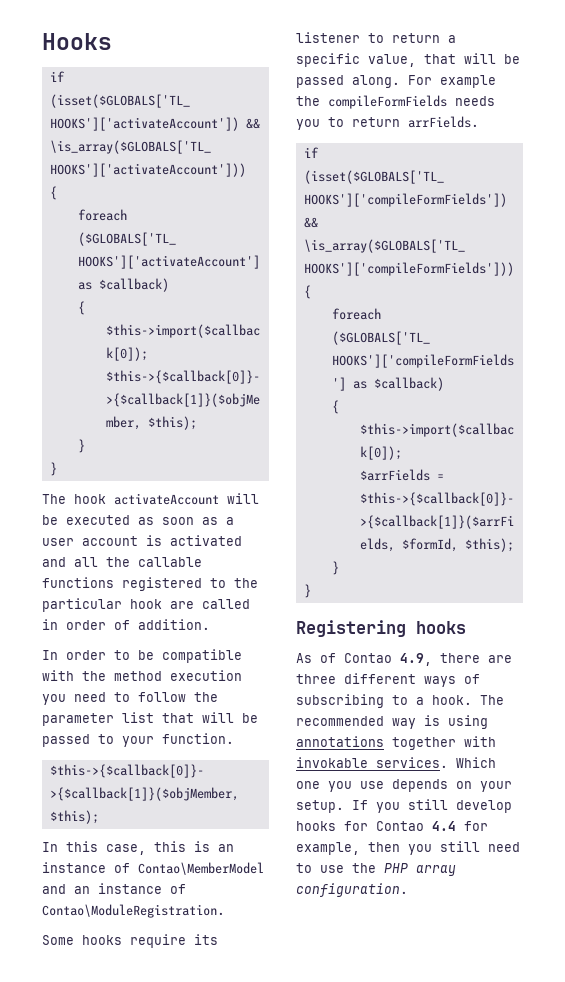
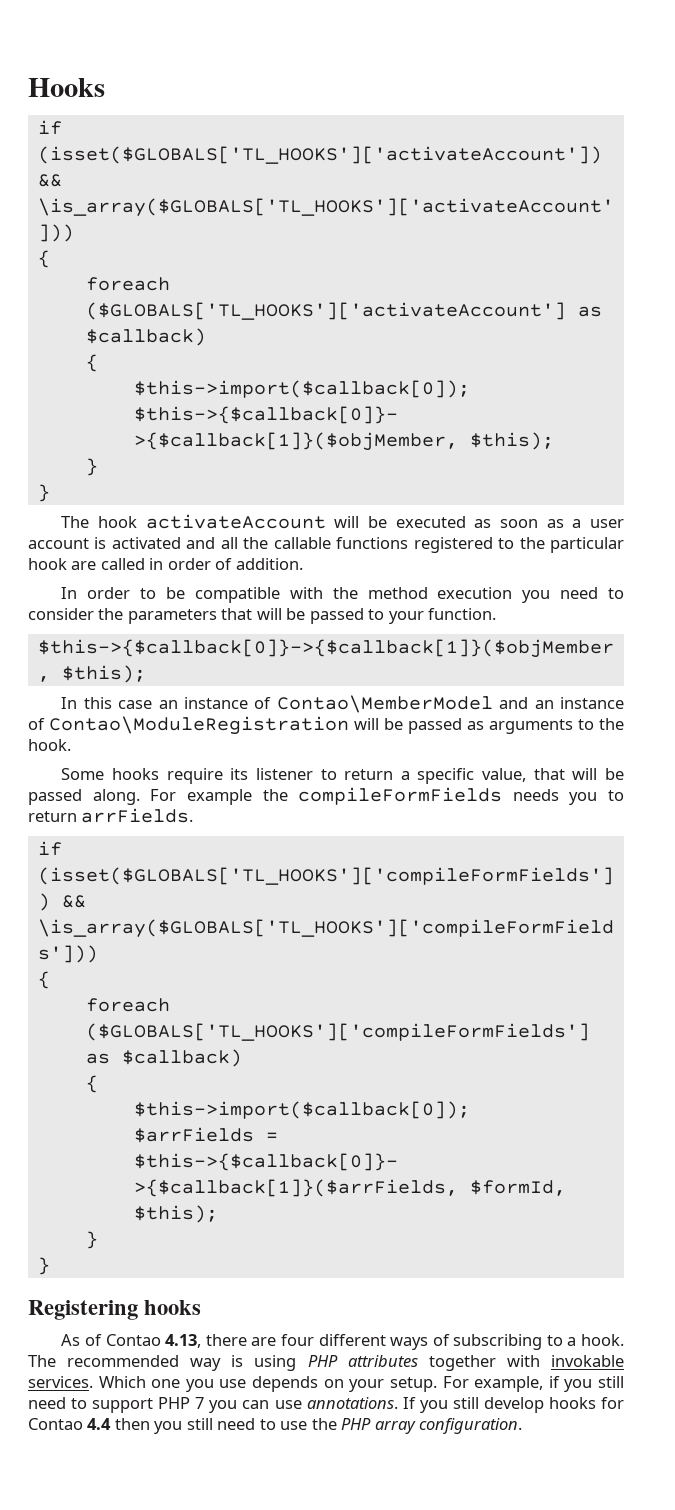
- In order to be compatible with the method execution you need to follow the parameter list that will be passed to your function.
+ In order to be compatible with the method execution you need to consider the parameters that will be passed to your function.
- In this case, this is an instance of Contao\MemberModel and an instance of Contao\ModuleRegistration.
+ In this case an instance of Contao\MemberModel and an instance of Contao\ModuleRegistration will be passed as arguments to the hook.
- As of Contao 4.9, there are three different ways of subscribing to a hook.
+ As of Contao 4.13, there are four different ways of subscribing to a hook.
- The recommended way is using annotations together with invokable services.
+ The recommended way is using PHP attributes together with invokable services.
+ For example, if you still need to support PHP 7 you can use annotations.
- If you still develop hooks for Contao 4.4 for example, then you still need to use the PHP array configuration.
+ If you still develop hooks for Contao 4.4 then you still need to use the PHP array configuration.

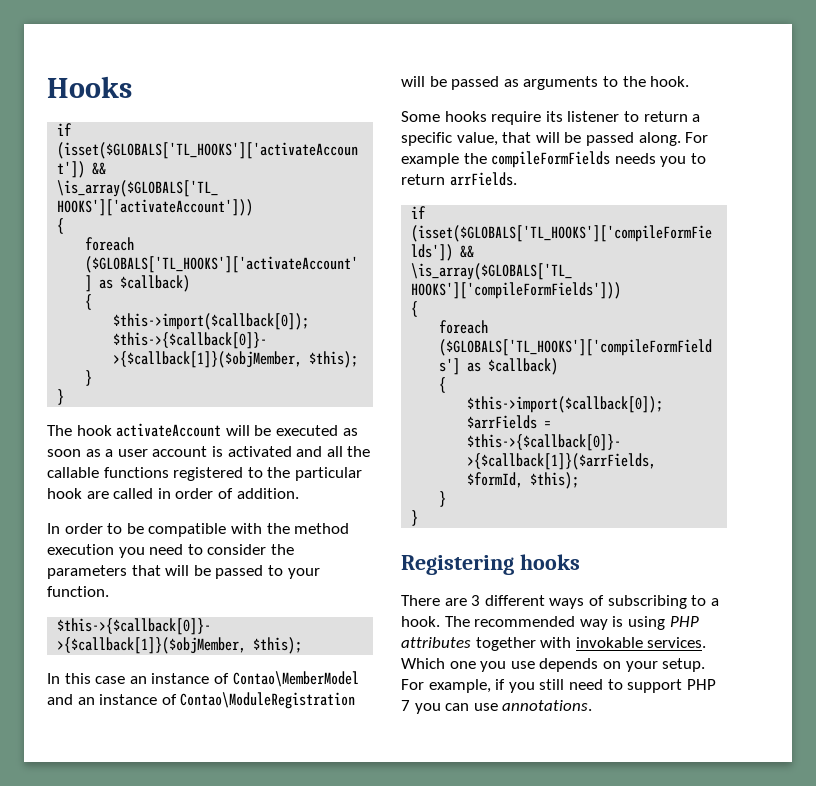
- As of Contao 4.13, there are four different ways of subscribing to a hook.
+ There are 3 different ways of subscribing to a hook.
- If you still develop hooks for Contao 4.4 then you still need to use the PHP array configuration.

